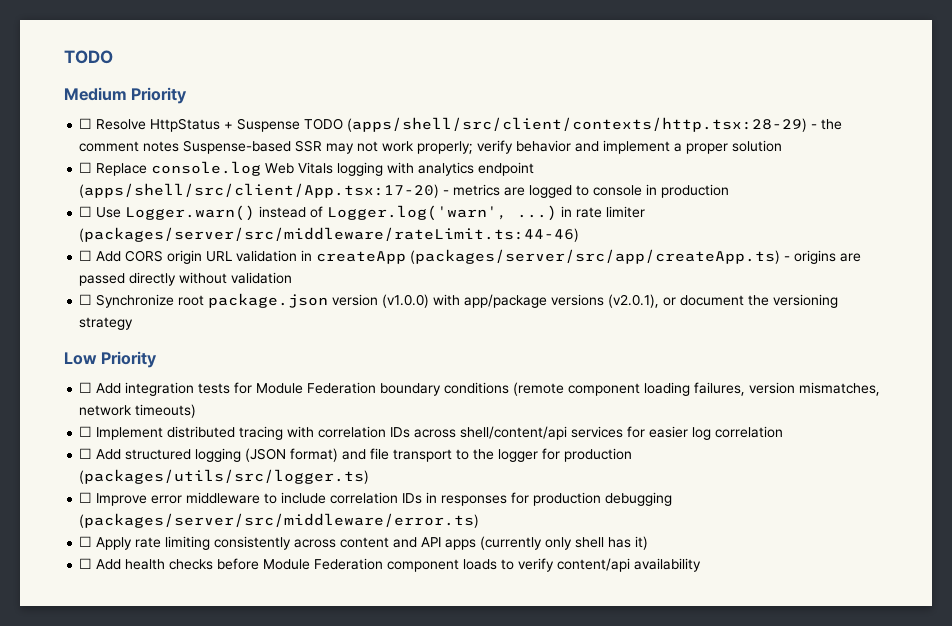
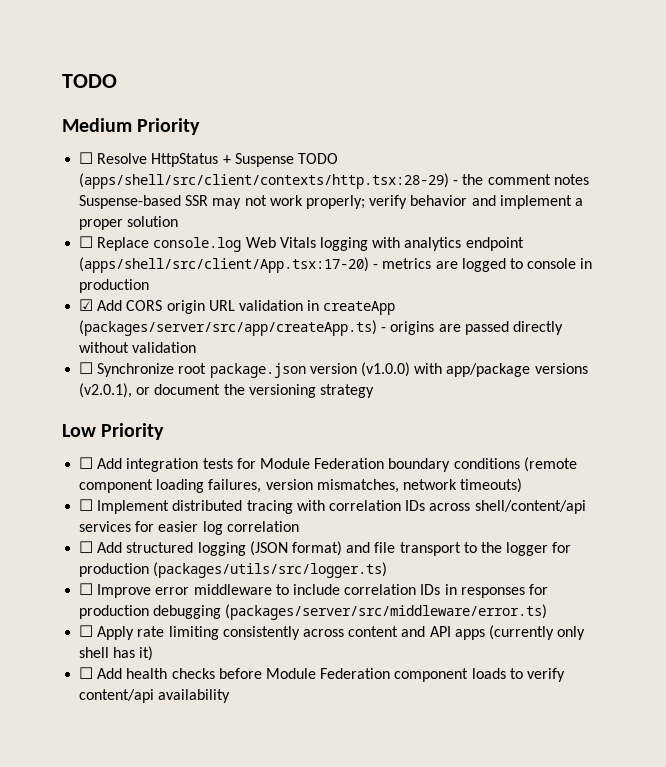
- ☐ Use Logger.warn() instead of Logger.log('warn', ...) in rate limiter (packages/server/src/middleware/rateLimit.ts:44-46)
- ☐ Add CORS origin URL validation in createApp (packages/server/src/app/createApp.ts) - origins are passed directly without validation
+ ☑ Add CORS origin URL validation in createApp (packages/server/src/app/createApp.ts) - origins are passed directly without validation

